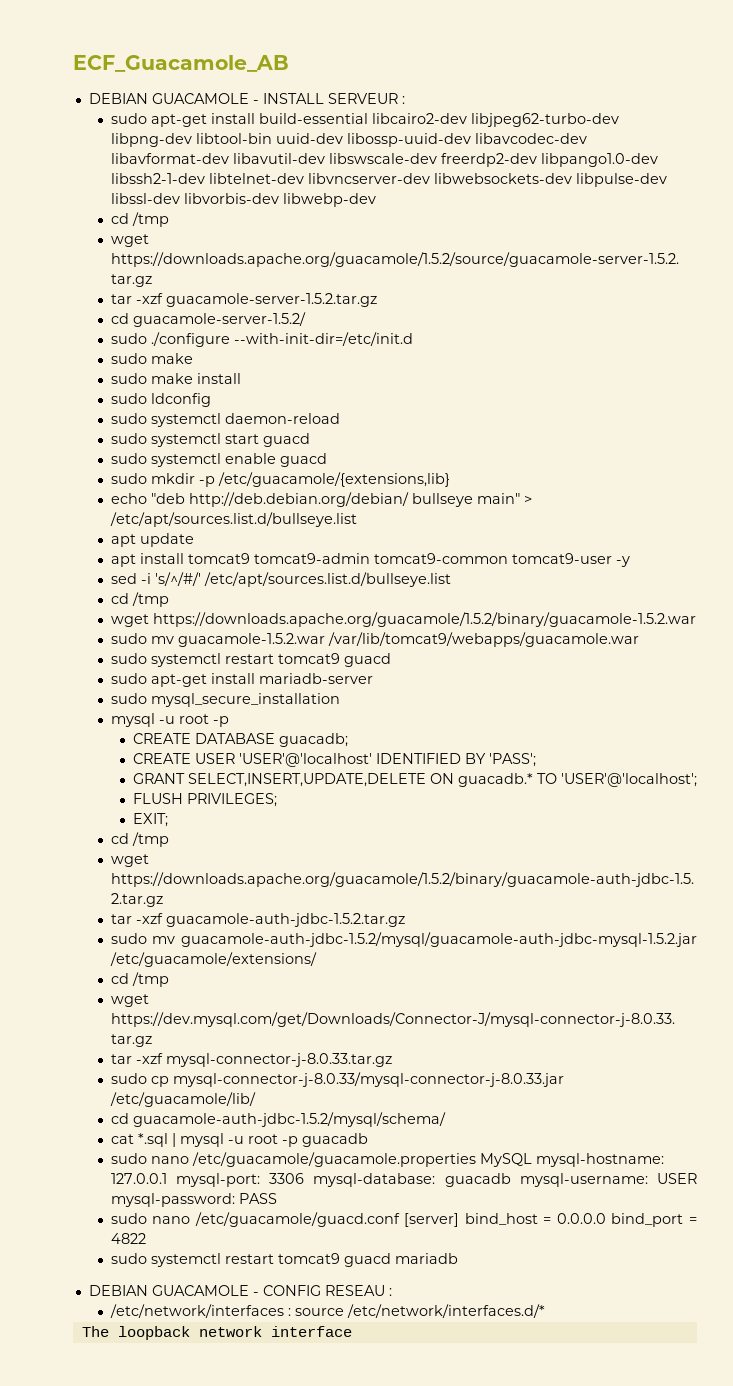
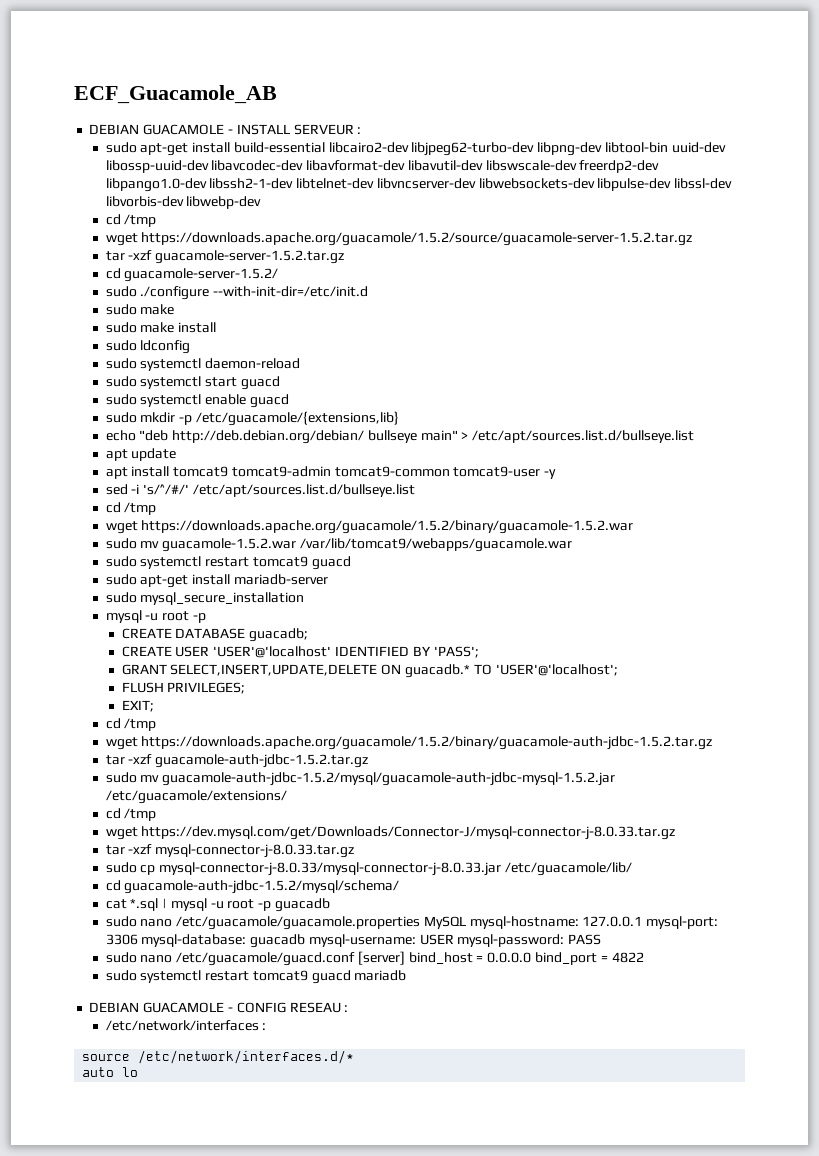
- /etc/network/interfaces : source /etc/network/interfaces.d/*
+ /etc/network/interfaces :
+ source /etc/network/interfaces.d/*
- The loopback network interface
+ auto lo

